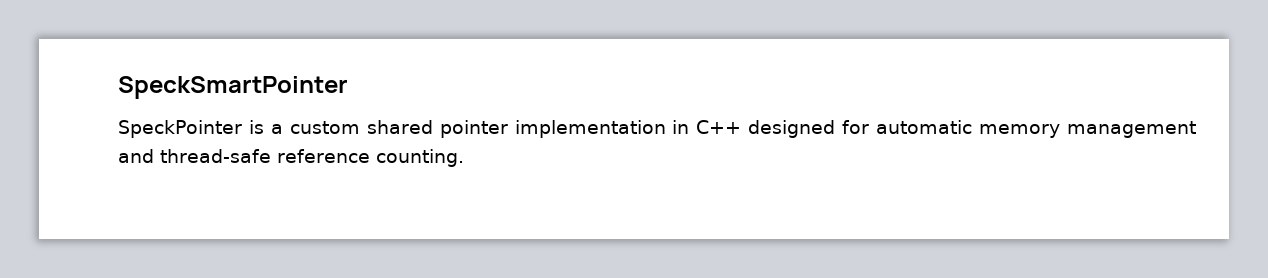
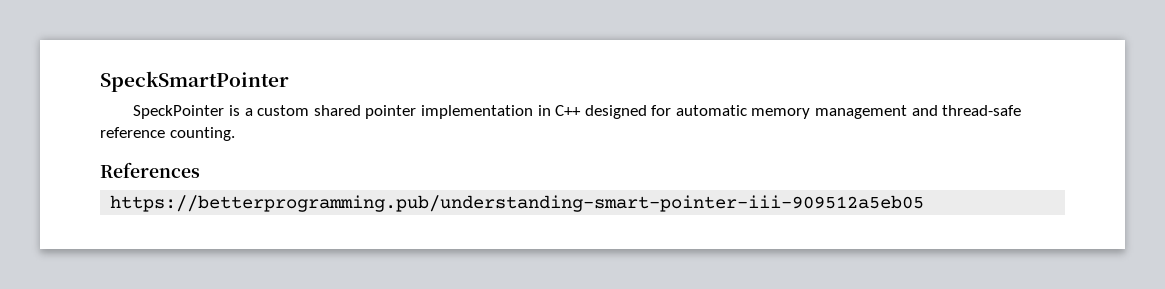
+ References
+ https://betterprogramming.pub/understanding-smart-pointer-iii-909512a5eb05

